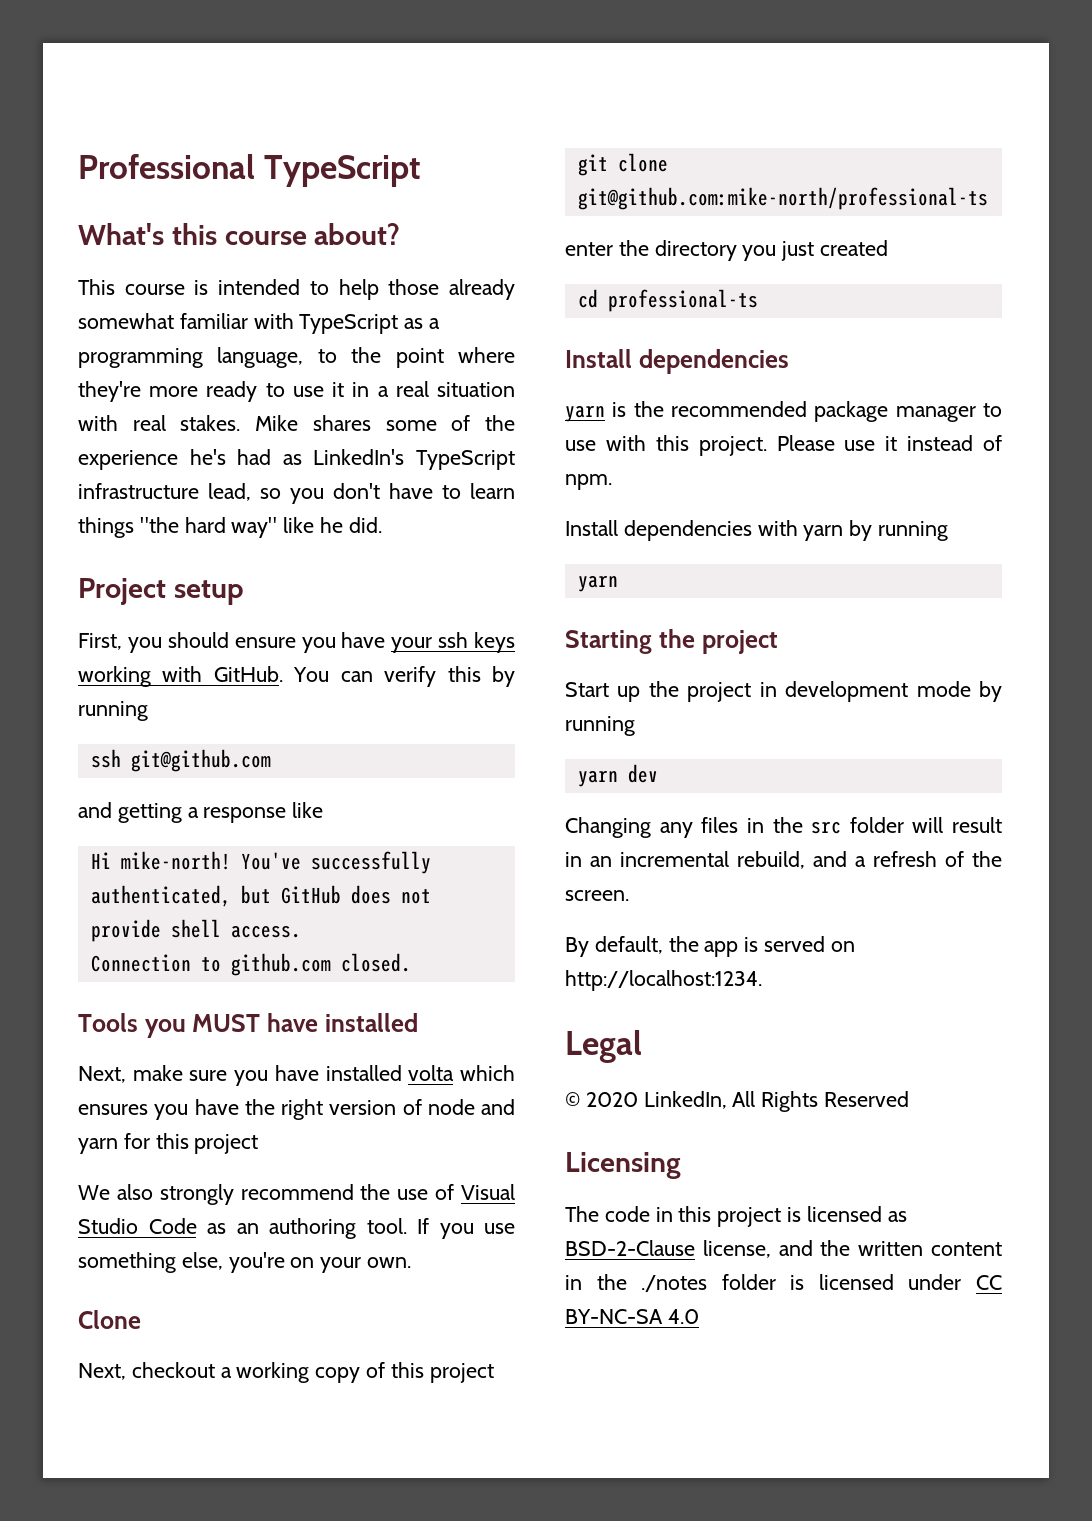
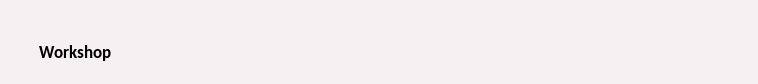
- Professional TypeScript
- What's this course about?
- This course is intended to help those already somewhat familiar with TypeScript as a programming language, to the point where they're more ready to use it in a real situation with real stakes. Mike shares some of the experience he's had as LinkedIn's TypeScript infrastructure lead, so you don't have to learn things "the hard way" like he did.
- Project setup
- First, you should ensure you have your ssh keys working with GitHub. You can verify this by running
- ssh git@github.com
- and getting a response like
- Hi mike-north! You've successfully authenticated, but GitHub does not provide shell access.
- Connection to github.com closed.
- Tools you MUST have installed
- Next, make sure you have installed volta which ensures you have the right version of node and yarn for this project
- We also strongly recommend the use of Visual Studio Code as an authoring tool. If you use something else, you're on your own.
- Clone
- Next, checkout a working copy of this project
- git clone git@github.com:mike-north/professional-ts
- enter the directory you just created
- cd professional-ts
- Install dependencies
- yarn is the recommended package manager to use with this project. Please use it instead of npm.
- Install dependencies with yarn by running
- yarn
- Starting the project
- Start up the project in development mode by running
- yarn dev
- Changing any files in the src folder will result in an incremental rebuild, and a refresh of the screen.
- By default, the app is served on http://localhost:1234.
- Legal
- © 2020 LinkedIn, All Rights Reserved
- Licensing
- The code in this project is licensed as BSD-2-Clause license, and the written content in the ./notes folder is licensed under CC BY-NC-SA 4.0
+ Workshop

